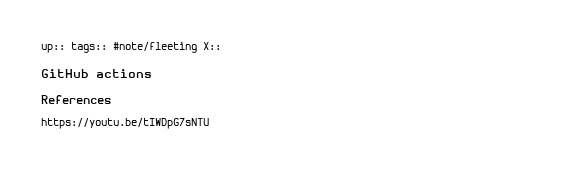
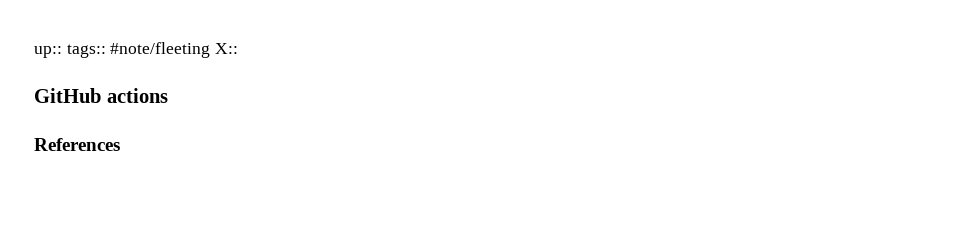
- https://youtu.be/tIWDpG7sNTU

